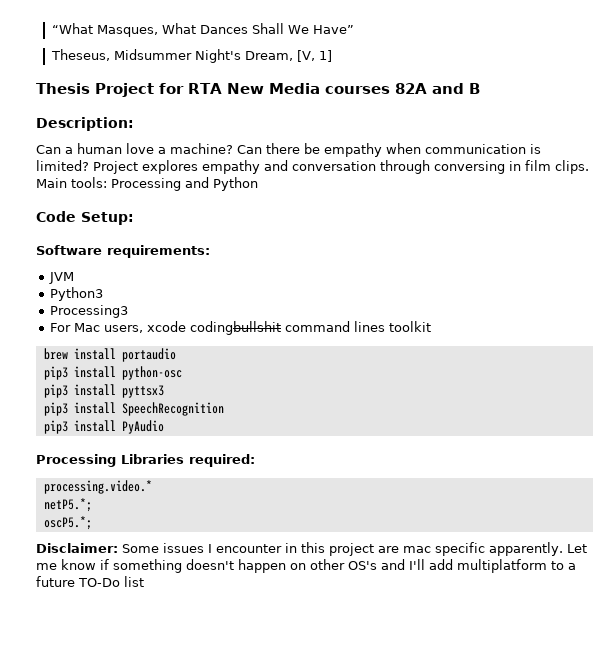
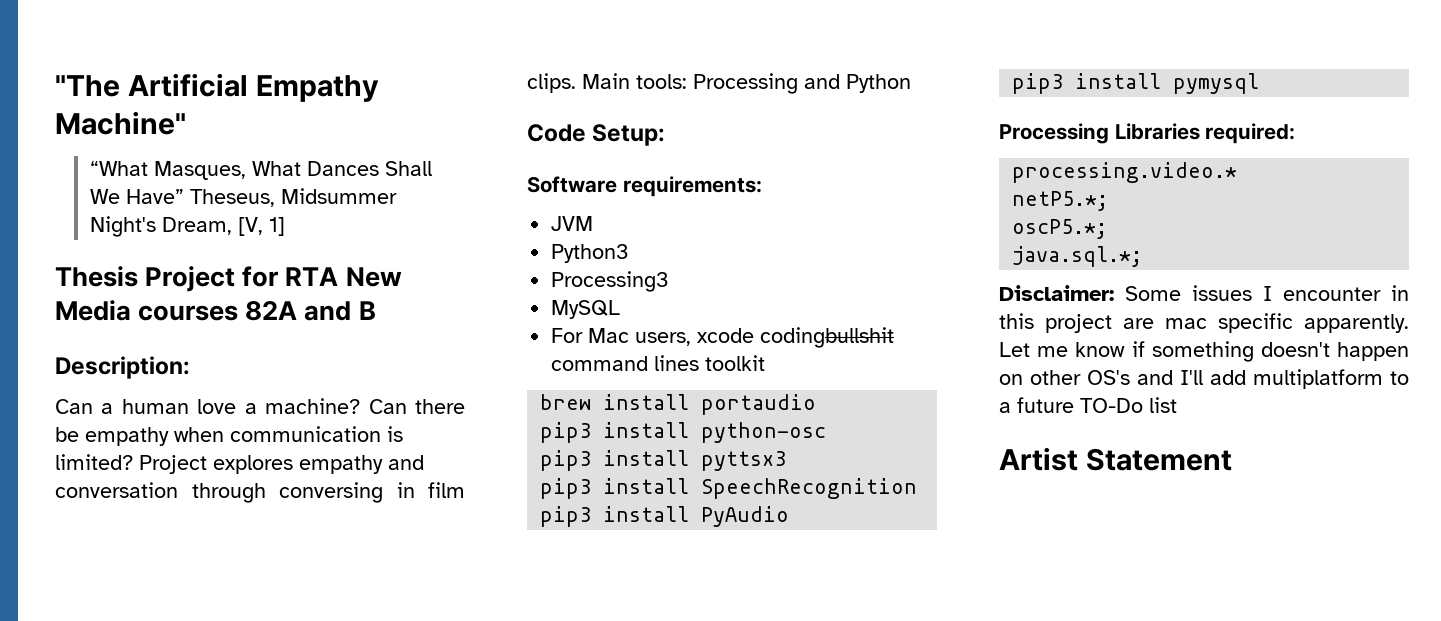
+ "The Artificial Empathy Machine"
- “What Masques, What Dances Shall We Have”
- Theseus, Midsummer Night's Dream, [V, 1]
+ “What Masques, What Dances Shall We Have” Theseus, Midsummer Night's Dream, [V, 1]
+ MySQL
+ pip3 install pymysql
+ java.sql.*;
+ Artist Statement

